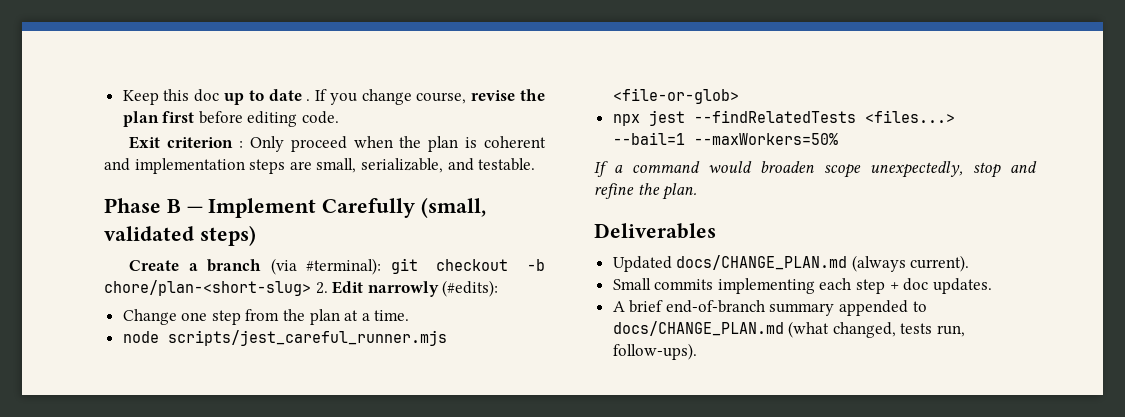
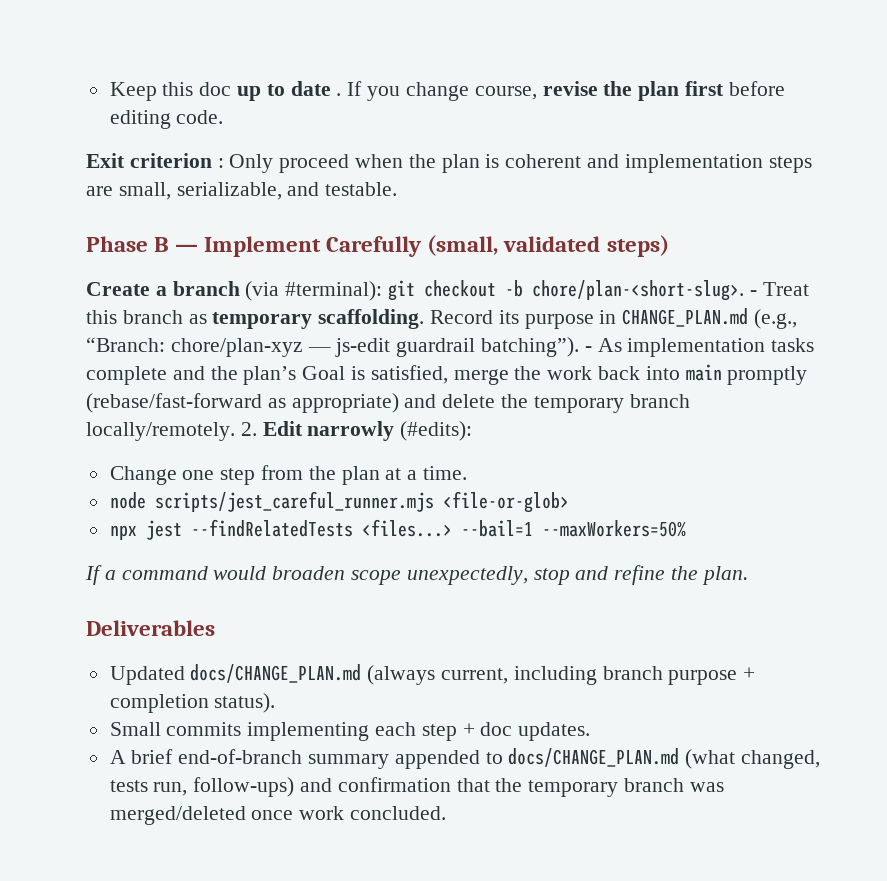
- Create a branch (via #terminal): git checkout -b chore/plan-<short-slug> 2. Edit narrowly (#edits):
+ Create a branch (via #terminal): git checkout -b chore/plan-<short-slug>. - Treat this branch as temporary scaffolding. Record its purpose in CHANGE_PLAN.md (e.g., “Branch: chore/plan-xyz — js-edit guardrail batching”). - As implementation tasks complete and the plan’s Goal is satisfied, merge the work back into main promptly (rebase/fast-forward as appropriate) and delete the temporary branch locally/remotely. 2. Edit narrowly (#edits):
- Updated docs/CHANGE_PLAN.md (always current).
+ Updated docs/CHANGE_PLAN.md (always current, including branch purpose + completion status).
- A brief end-of-branch summary appended to docs/CHANGE_PLAN.md (what changed, tests run, follow-ups).
+ A brief end-of-branch summary appended to docs/CHANGE_PLAN.md (what changed, tests run, follow-ups) and confirmation that the temporary branch was merged/deleted once work concluded.

